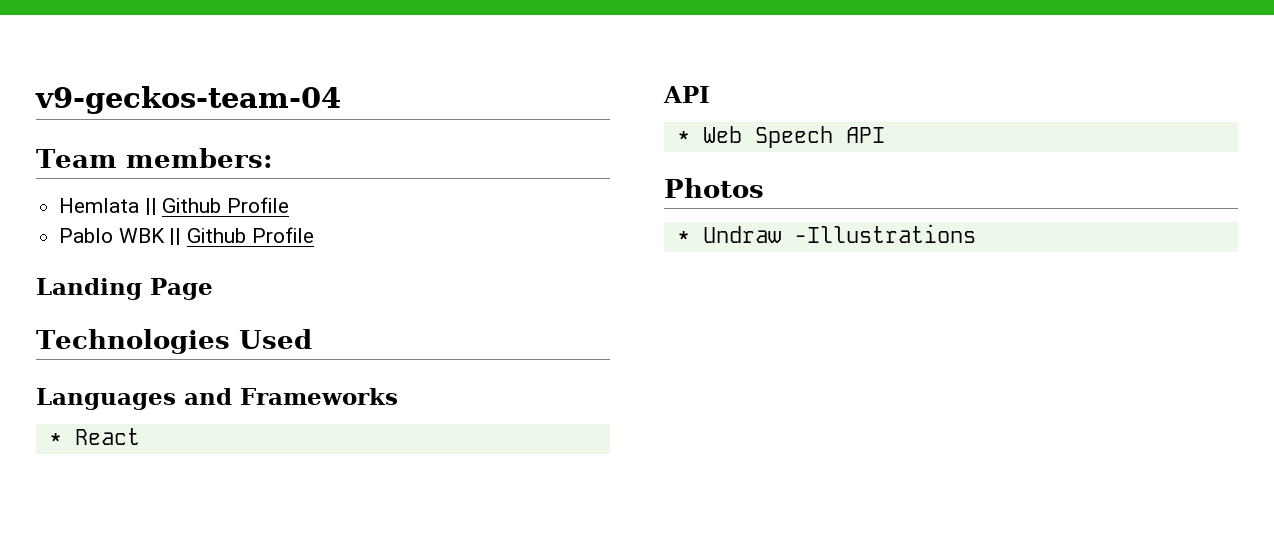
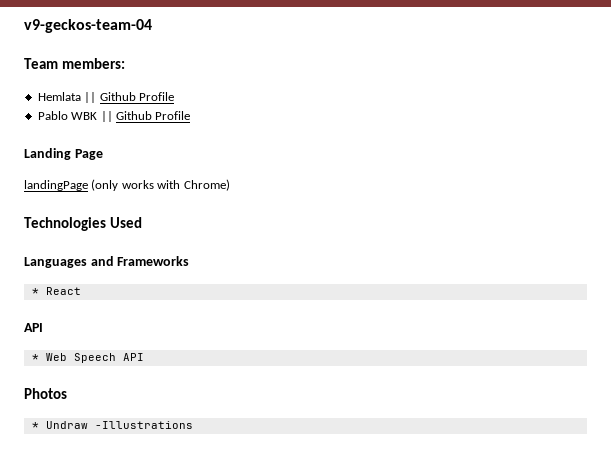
+ landingPage (only works with Chrome)

